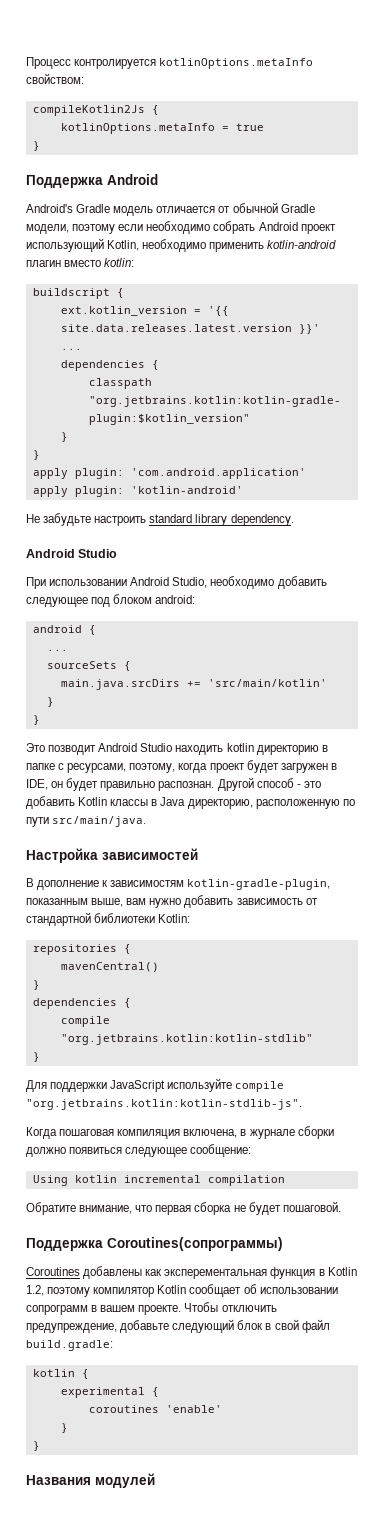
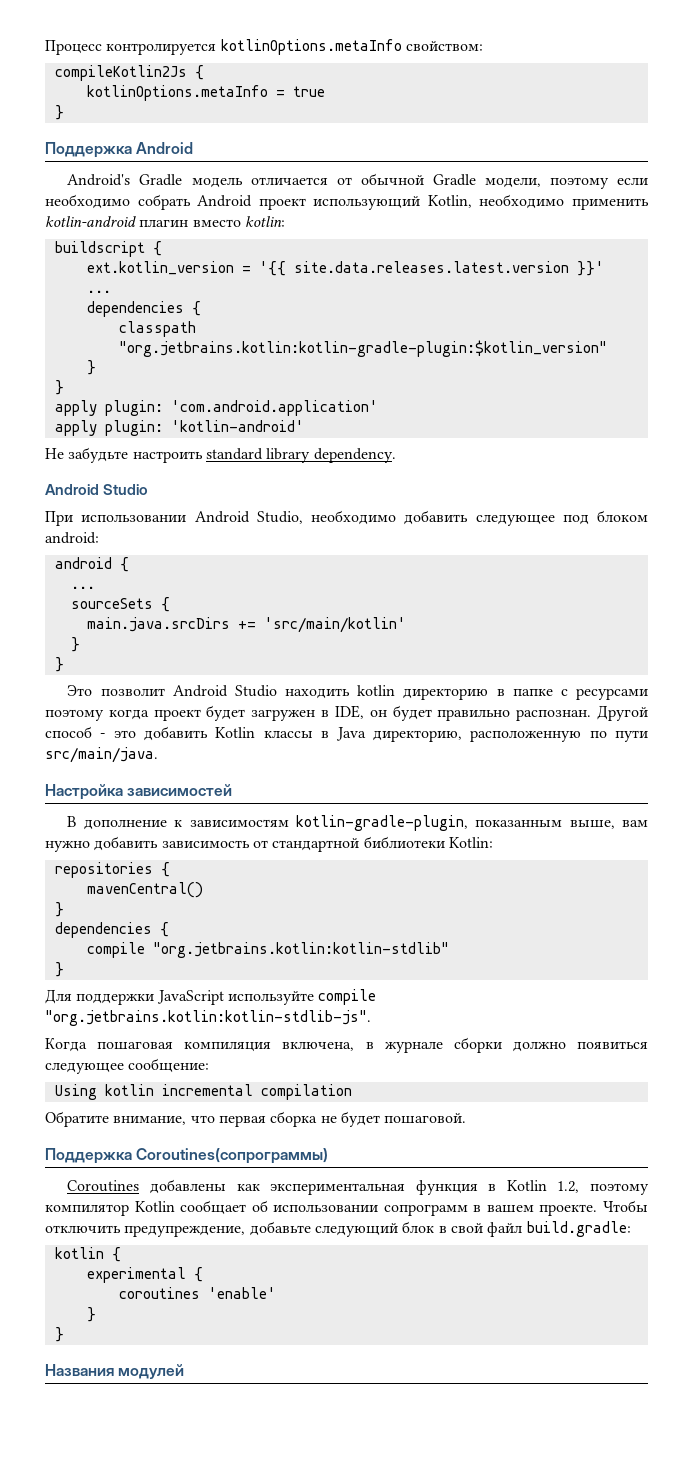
- Это позводит Android Studio находить kotlin директорию в папке с ресурсами, поэтому, когда проект будет загружен в IDE, он будет правильно распознан.
+ Это позволит Android Studio находить kotlin директорию в папке с ресурсами поэтому когда проект будет загружен в IDE, он будет правильно распознан.
- Coroutines добавлены как эксперементальная функция в Kotlin 1.2, поэтому компилятор Kotlin сообщает об использовании сопрограмм в вашем проекте.
+ Coroutines добавлены как экспериментальная функция в Kotlin 1.2, поэтому компилятор Kotlin сообщает об использовании сопрограмм в вашем проекте.

